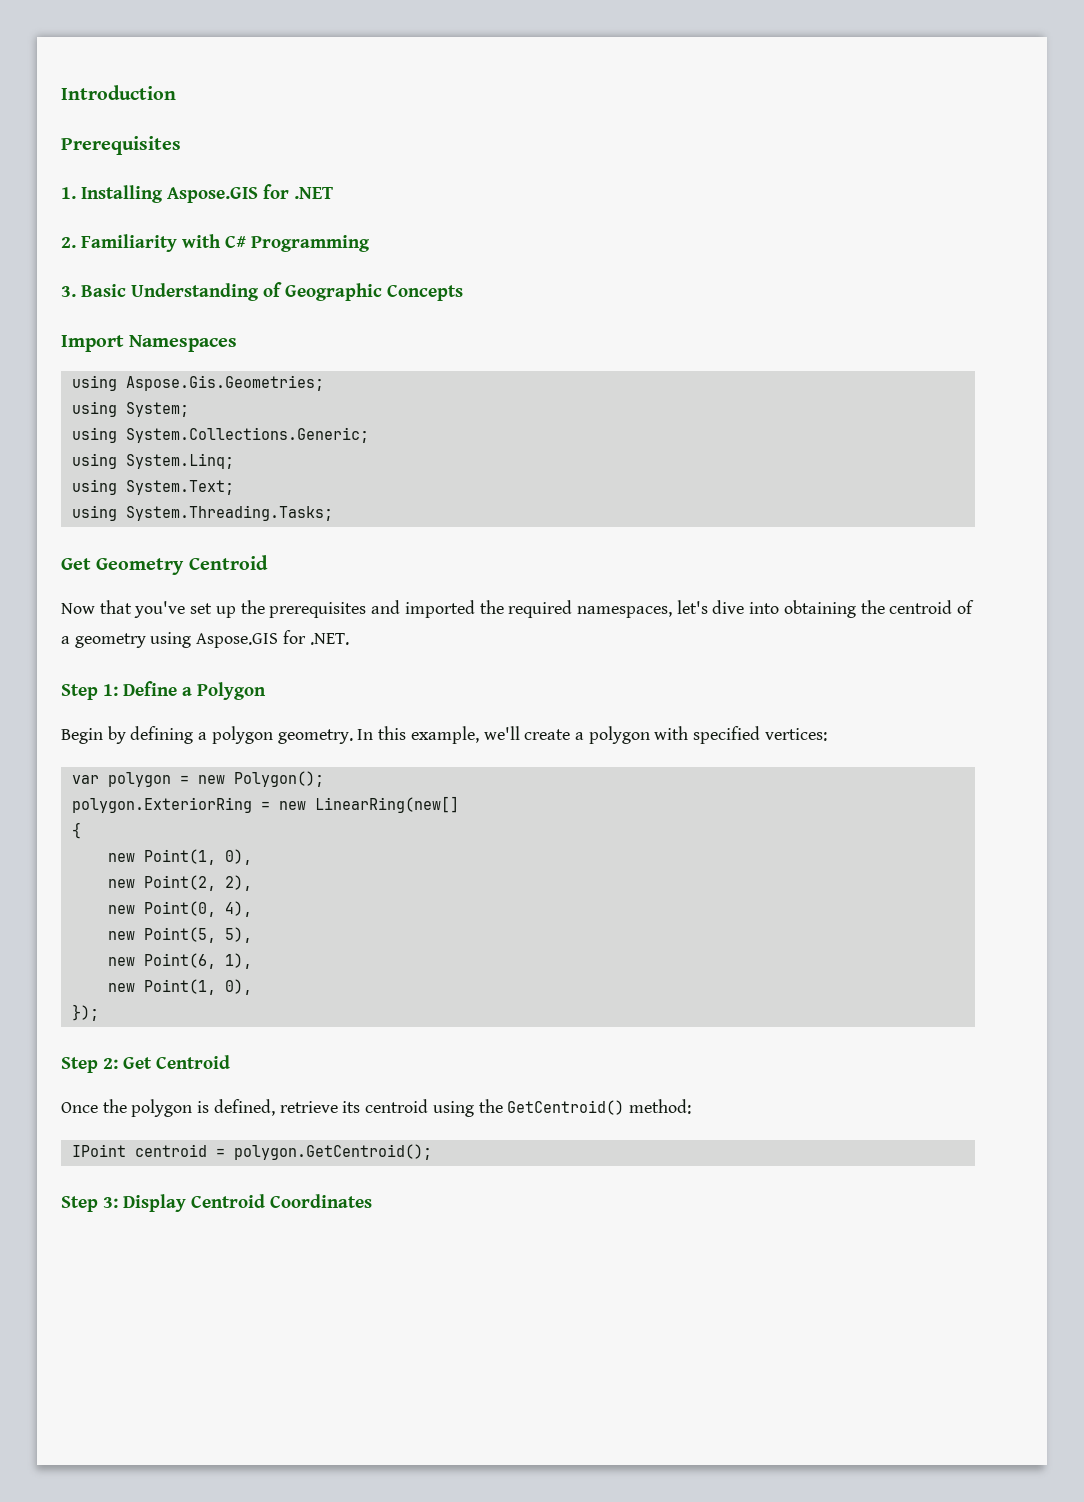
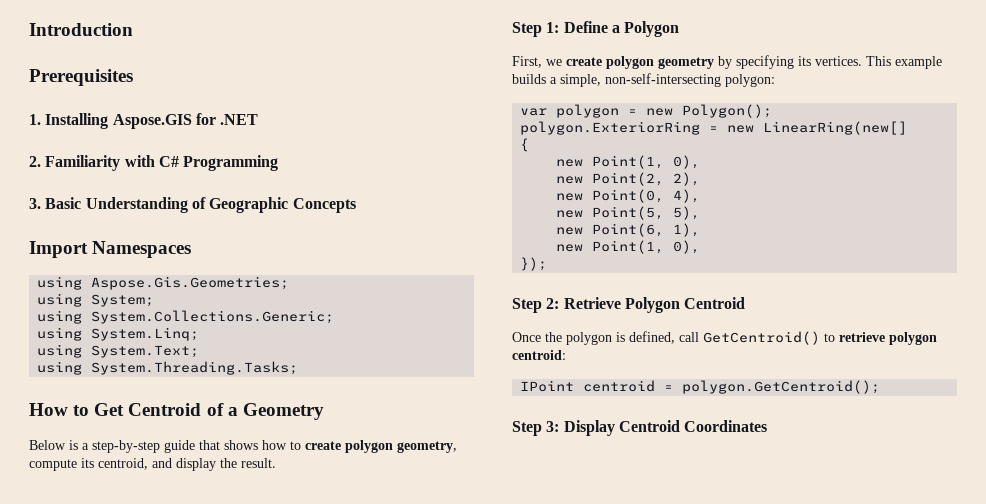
- Get Geometry Centroid
- Now that you've set up the prerequisites and imported the required namespaces, let's dive into obtaining the centroid of a geometry using Aspose.GIS for .NET.
+ How to Get Centroid of a Geometry
+ Below is a step‑by‑step guide that shows how to create polygon geometry, compute its centroid, and display the result.
- Begin by defining a polygon geometry. In this example, we'll create a polygon with specified vertices:
+ First, we create polygon geometry by specifying its vertices. This example builds a simple, non‑self‑intersecting polygon:
- Step 2: Get Centroid
+ Step 2: Retrieve Polygon Centroid
- Once the polygon is defined, retrieve its centroid using the GetCentroid() method:
+ Once the polygon is defined, call GetCentroid() to retrieve polygon centroid:

